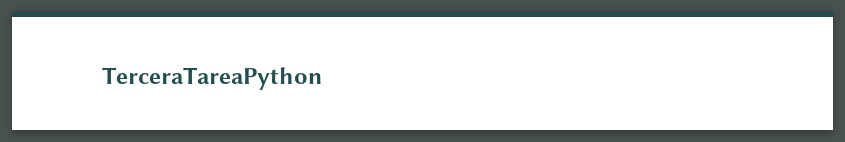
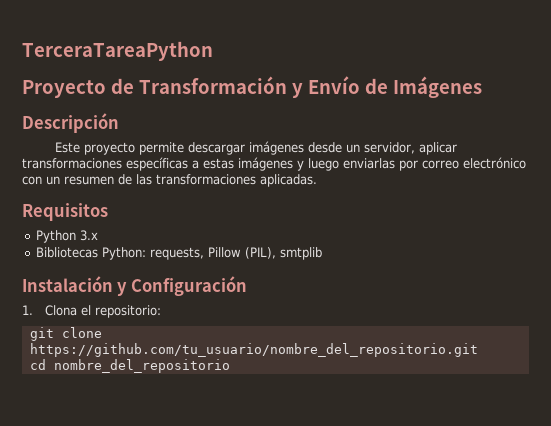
+ Proyecto de Transformación y Envío de Imágenes
+ Descripción
+ Este proyecto permite descargar imágenes desde un servidor, aplicar transformaciones específicas a estas imágenes y luego enviarlas por correo electrónico con un resumen de las transformaciones aplicadas.
+ Requisitos
+ Python 3.x
+ Bibliotecas Python: requests, Pillow (PIL), smtplib
+ Instalación y Configuración
+ 1. Clona el repositorio:
+ git clone https://github.com/tu_usuario/nombre_del_repositorio.git
+ cd nombre_del_repositorio

